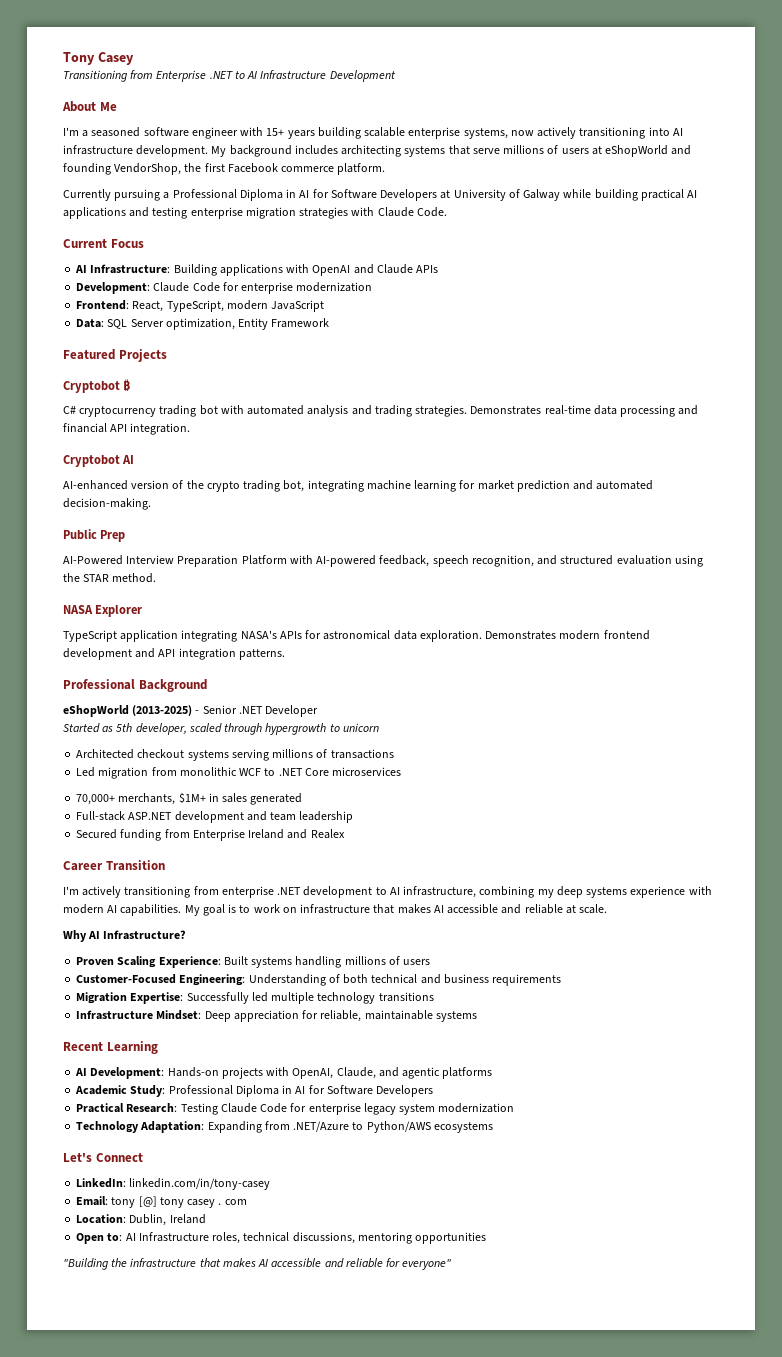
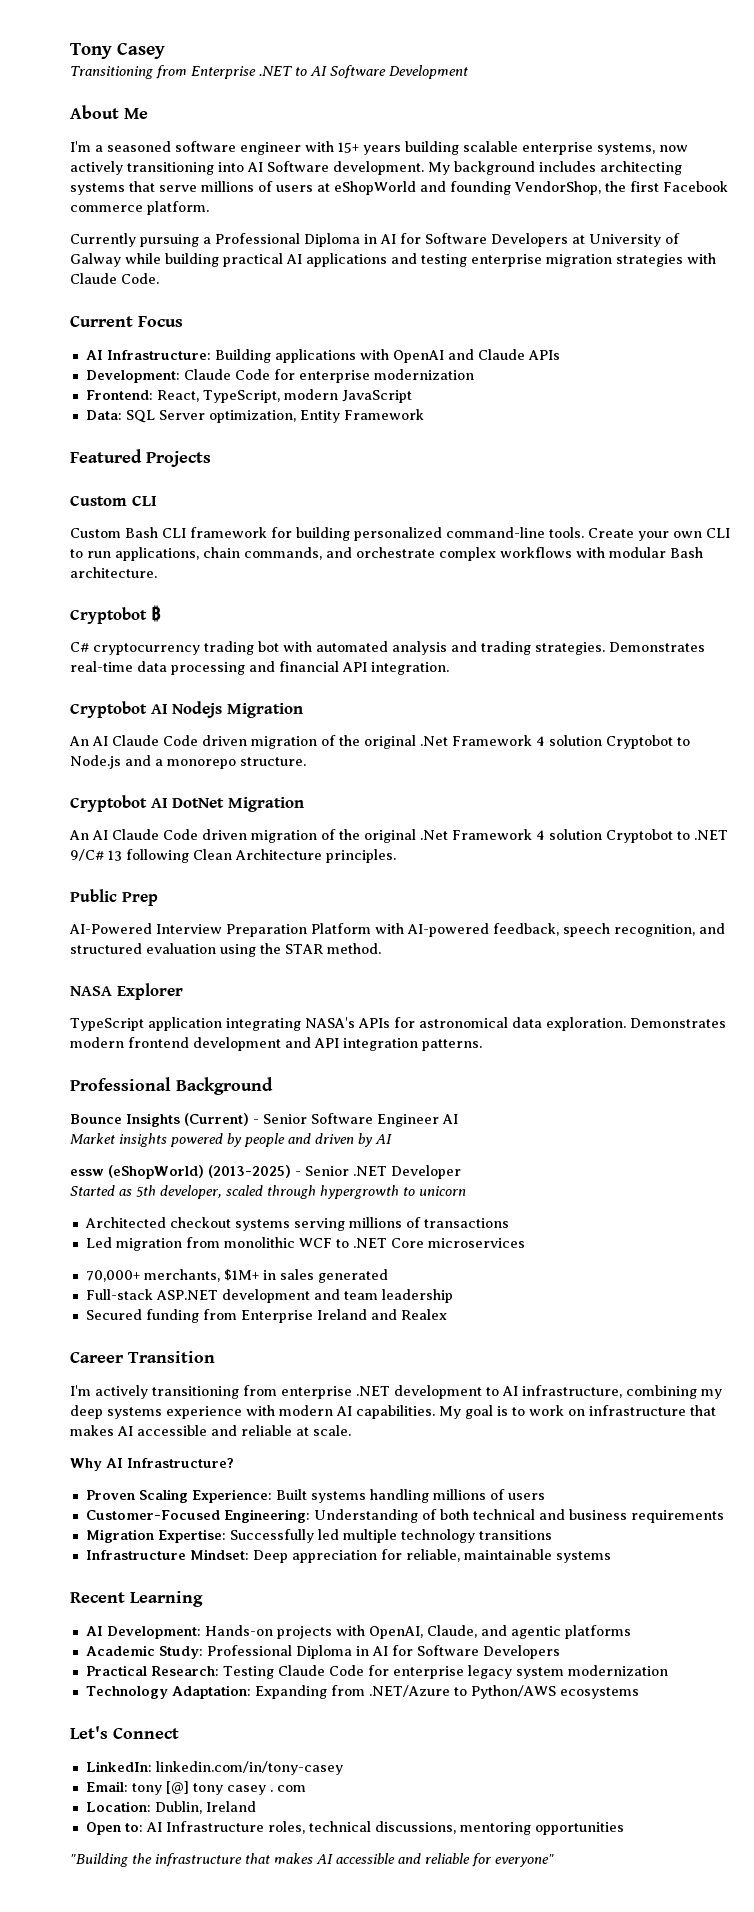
- Transitioning from Enterprise .NET to AI Infrastructure Development
+ Transitioning from Enterprise .NET to AI Software Development
- I'm a seasoned software engineer with 15+ years building scalable enterprise systems, now actively transitioning into AI infrastructure development.
+ I'm a seasoned software engineer with 15+ years building scalable enterprise systems, now actively transitioning into AI Software development.
+ Custom CLI
+ Custom Bash CLI framework for building personalized command-line tools. Create your own CLI to run applications, chain commands, and orchestrate complex workflows with modular Bash architecture.
- Cryptobot AI
- AI-enhanced version of the crypto trading bot, integrating machine learning for market prediction and automated decision-making.
+ Cryptobot AI Nodejs Migration
+ An AI Claude Code driven migration of the original .Net Framework 4 solution Cryptobot to Node.js and a monorepo structure.
+ Cryptobot AI DotNet Migration
+ An AI Claude Code driven migration of the original .Net Framework 4 solution Cryptobot to .NET 9/C# 13 following Clean Architecture principles.
- eShopWorld (2013-2025) - Senior .NET Developer
+ Bounce Insights (Current) - Senior Software Engineer AI
+ Market insights powered by people and driven by AI
+ essw (eShopWorld) (2013-2025) - Senior .NET Developer

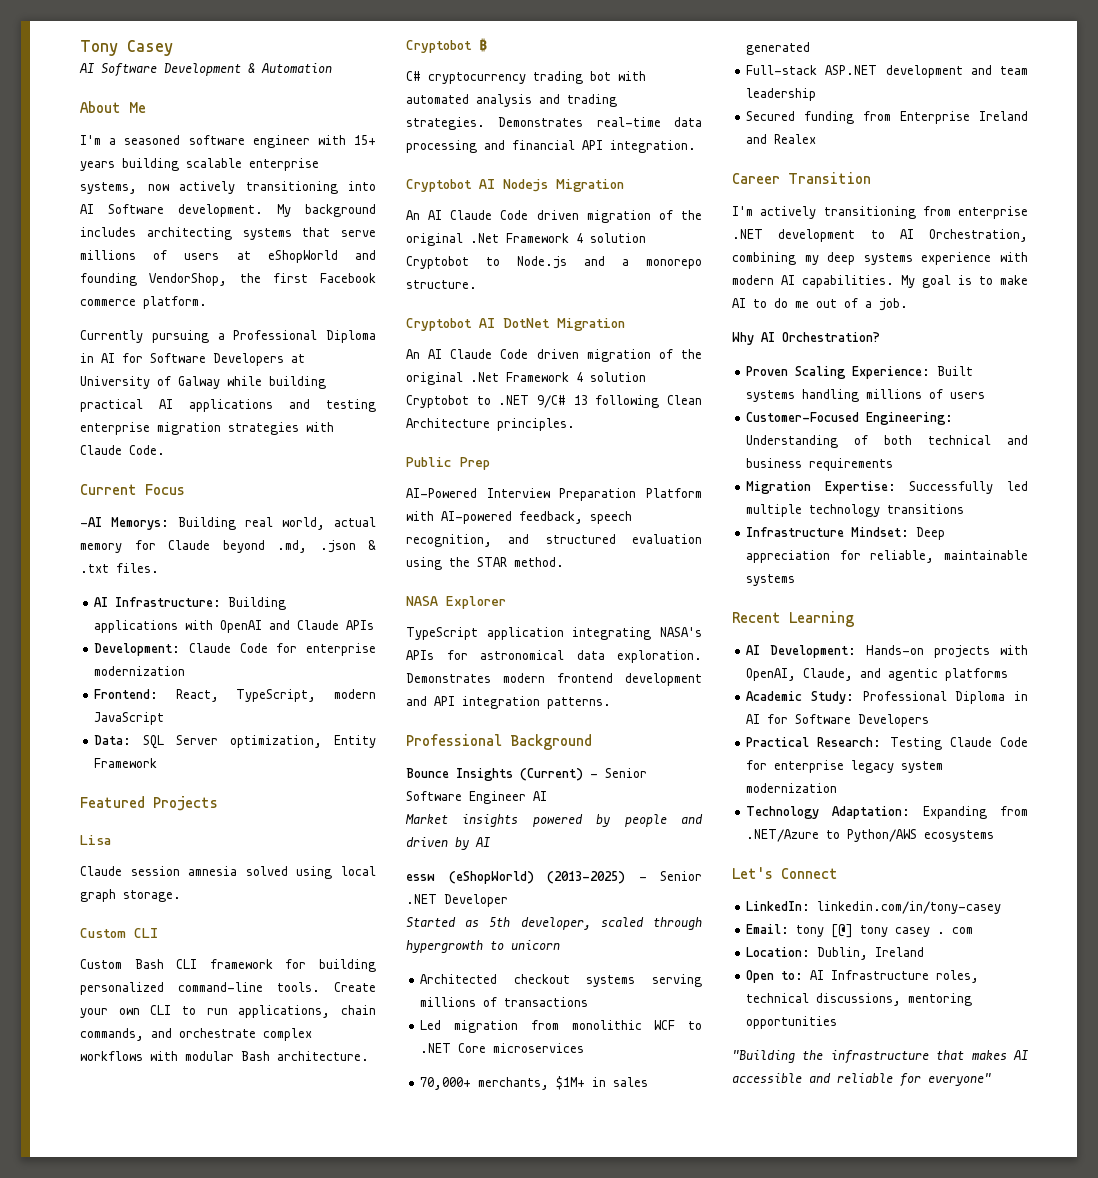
- Transitioning from Enterprise .NET to AI Software Development
+ AI Software Development & Automation
+ -AI Memorys: Building real world, actual memory for Claude beyond .md, .json & .txt files.
+ Lisa
+ Claude session amnesia solved using local graph storage.
- I'm actively transitioning from enterprise .NET development to AI infrastructure, combining my deep systems experience with modern AI capabilities.
+ I'm actively transitioning from enterprise .NET development to AI Orchestration, combining my deep systems experience with modern AI capabilities.
- My goal is to work on infrastructure that makes AI accessible and reliable at scale.
+ My goal is to make AI to do me out of a job.
- Why AI Infrastructure?
+ Why AI Orchestration?

